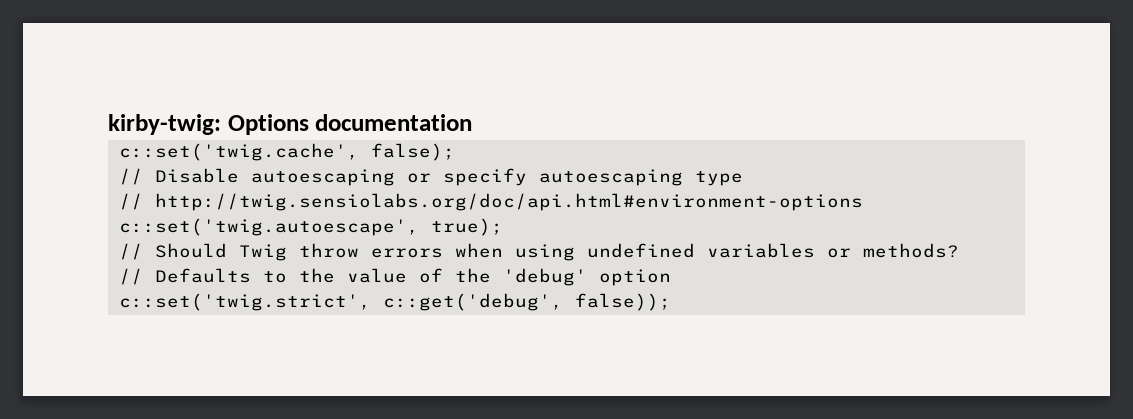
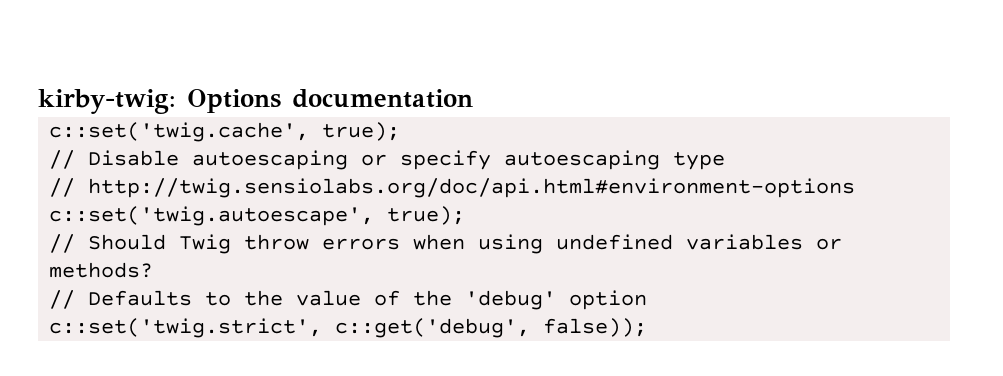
- c::set('twig.cache', false);
+ c::set('twig.cache', true);

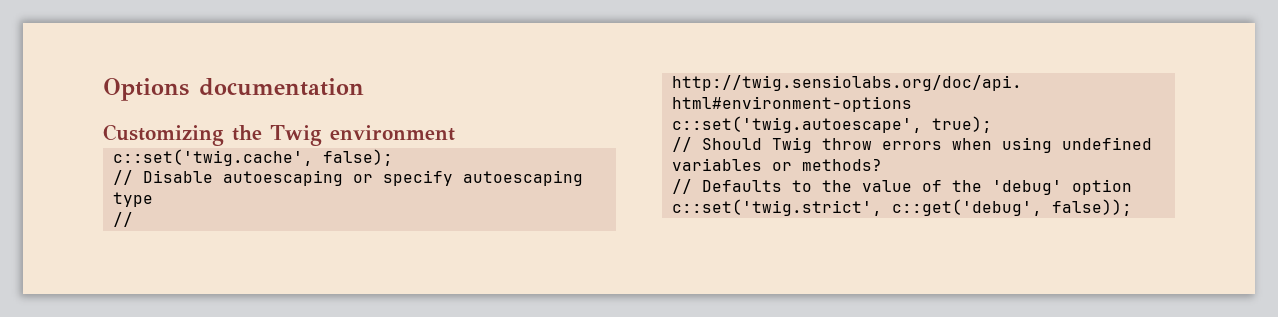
- kirby-twig: Options documentation
+ Options documentation
+ Customizing the Twig environment
- c::set('twig.cache', true);
+ c::set('twig.cache', false);

